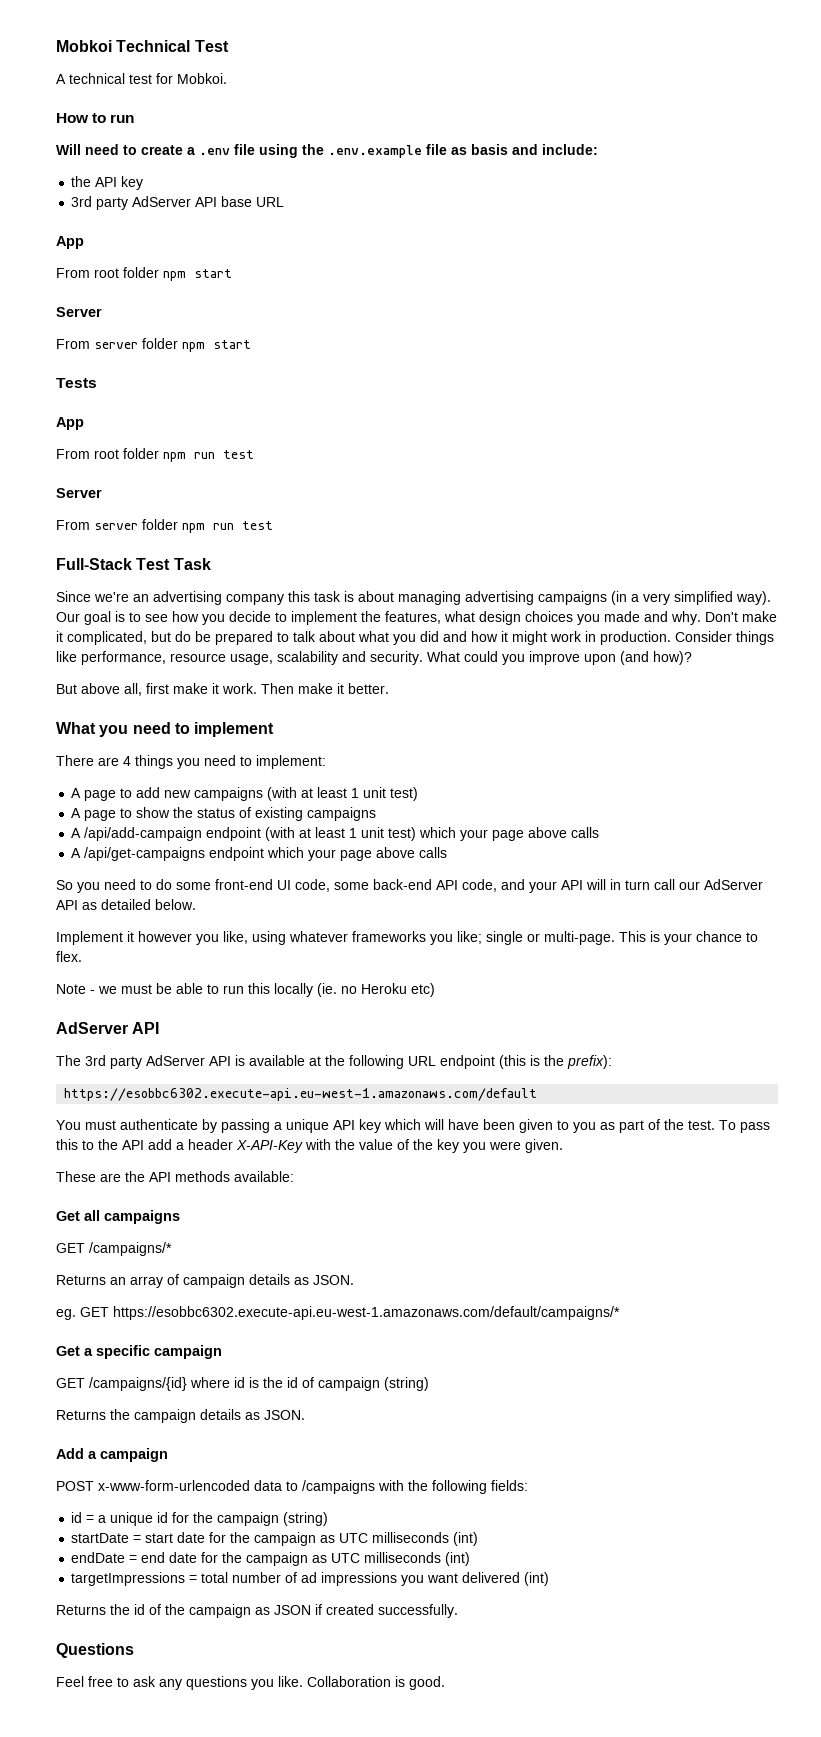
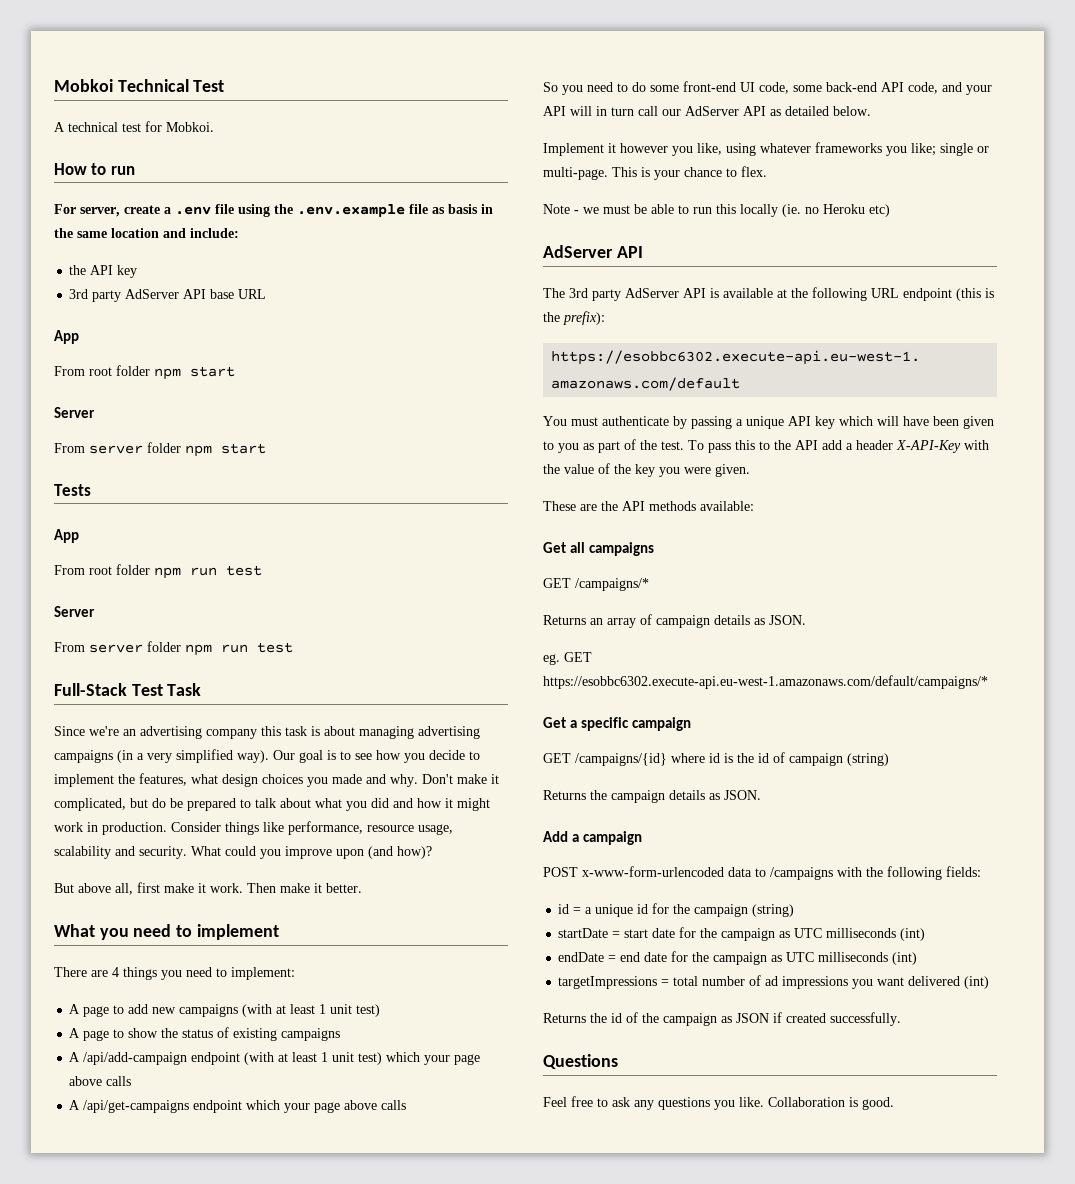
- Will need to create a .env file using the .env.example file as basis and include:
+ For server, create a .env file using the .env.example file as basis in the same location and include:

